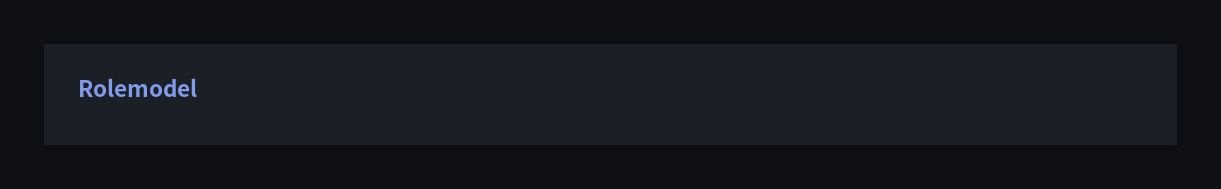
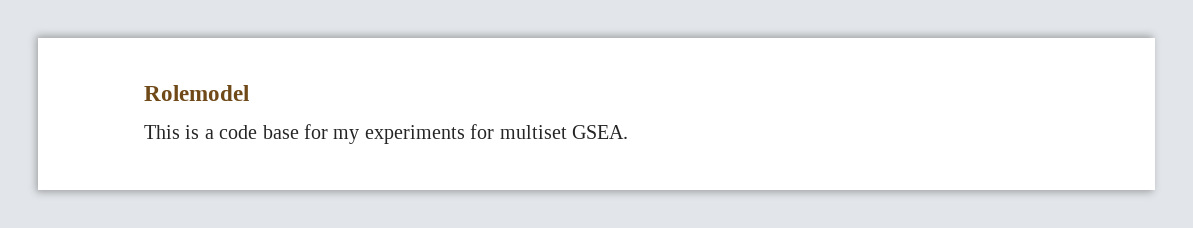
+ This is a code base for my experiments for multiset GSEA.

